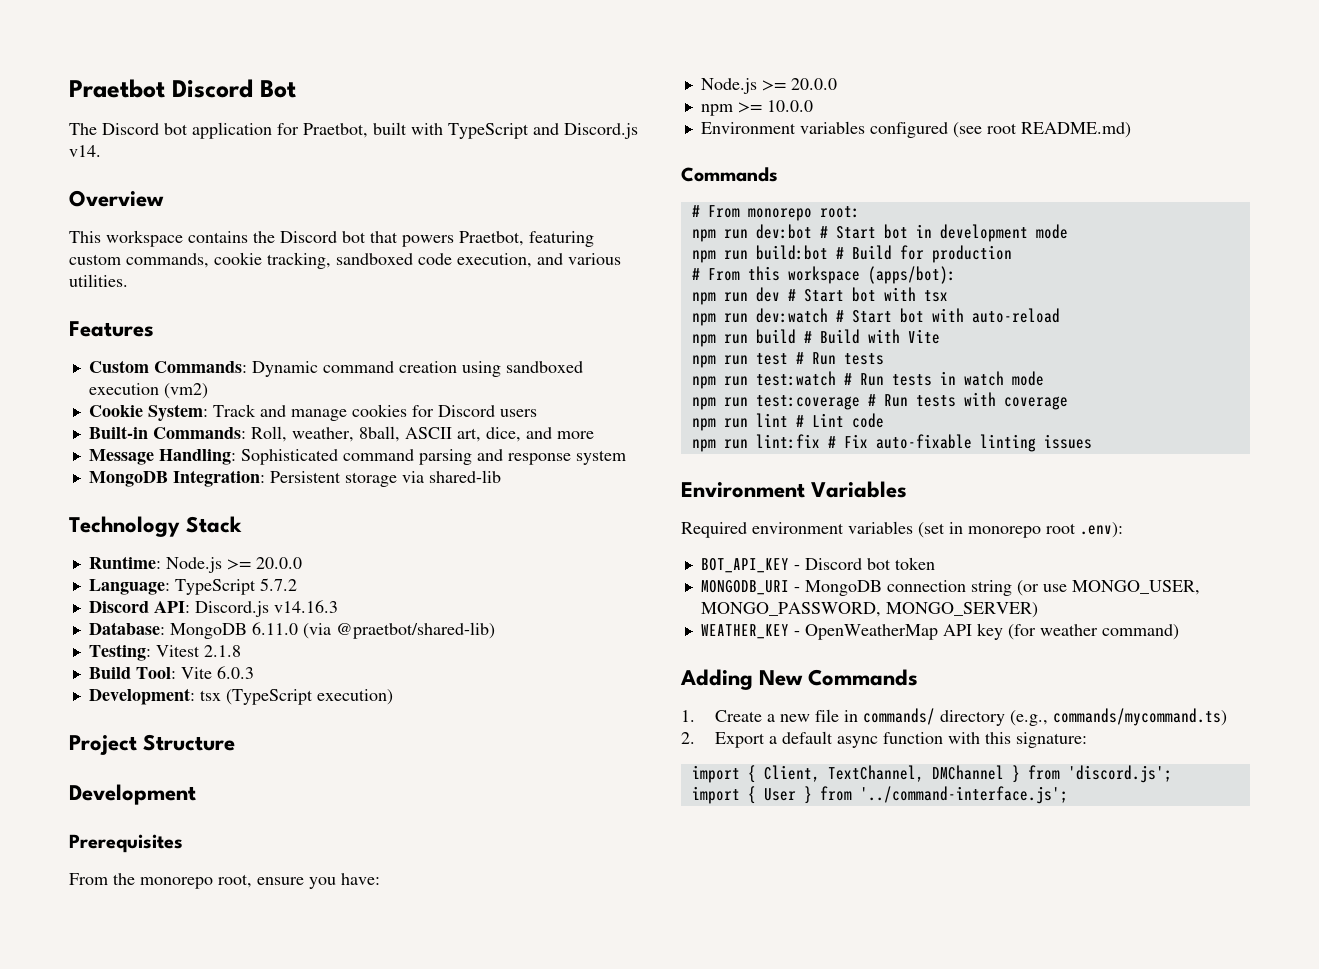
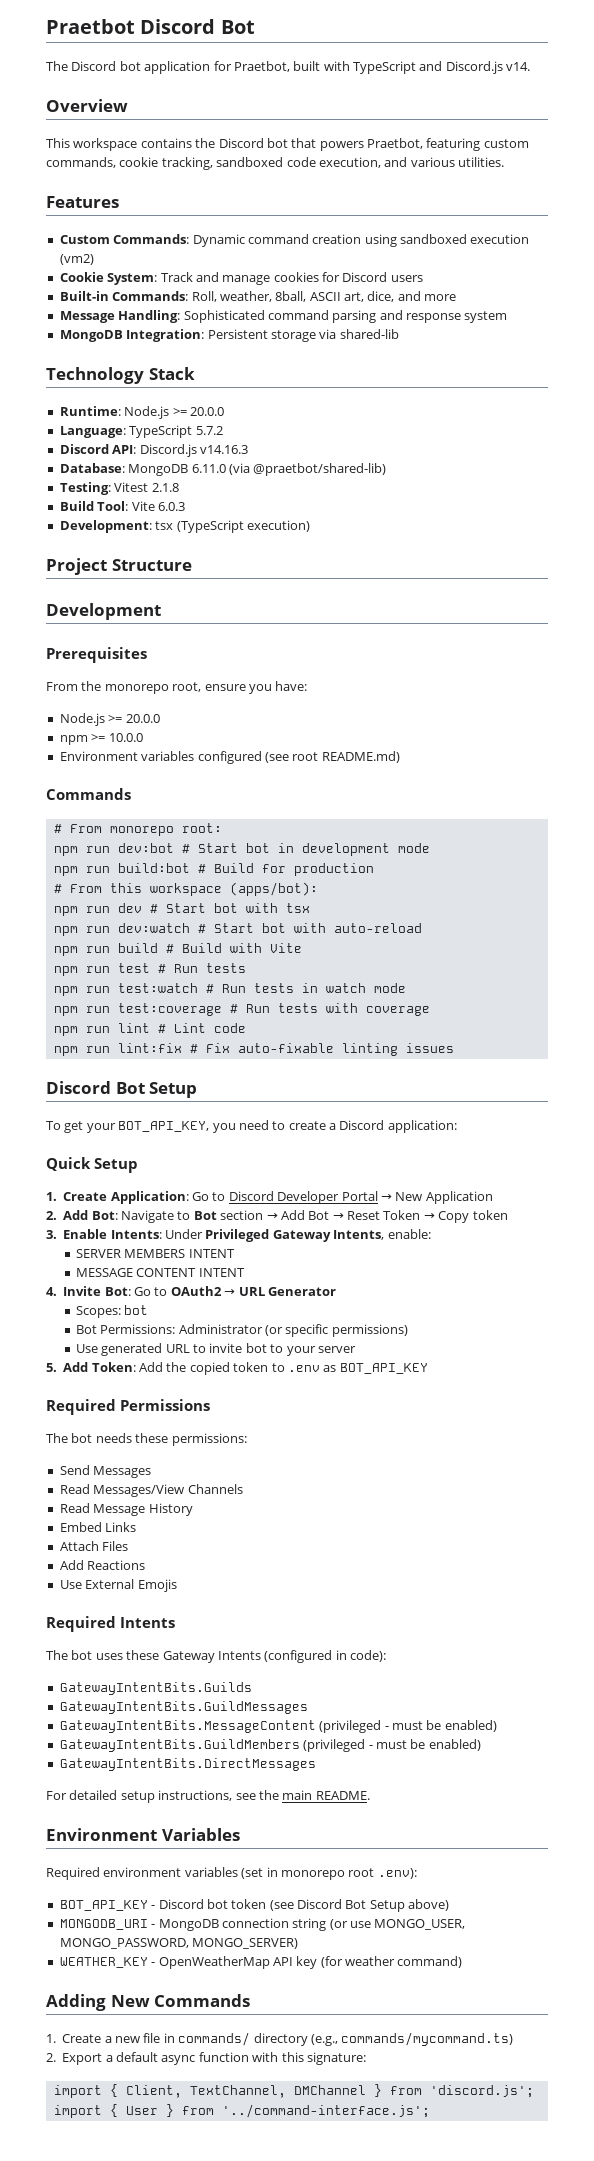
  npm run lint:fix # Fix auto-fixable linting issues
+ Discord Bot Setup
+ To get your BOT_API_KEY, you need to create a Discord application:
+ Quick Setup
+ 1. Create Application: Go to Discord Developer Portal → New Application
+ 2. Add Bot: Navigate to Bot section → Add Bot → Reset Token → Copy token
+ 3. Enable Intents: Under Privileged Gateway Intents, enable:
+ SERVER MEMBERS INTENT
+ MESSAGE CONTENT INTENT
+ 4. Invite Bot: Go to OAuth2 → URL Generator
+ Scopes: bot
+ Bot Permissions: Administrator (or specific permissions)
+ Use generated URL to invite bot to your server
+ 5. Add Token: Add the copied token to .env as BOT_API_KEY
+ Required Permissions
+ The bot needs these permissions:
+ Send Messages
+ Read Messages/View Channels
+ Read Message History
+ Embed Links
+ Attach Files
+ Add Reactions
+ Use External Emojis
+ Required Intents
+ The bot uses these Gateway Intents (configured in code):
+ GatewayIntentBits.Guilds
+ GatewayIntentBits.GuildMessages
+ GatewayIntentBits.MessageContent (privileged - must be enabled)
+ GatewayIntentBits.GuildMembers (privileged - must be enabled)
+ GatewayIntentBits.DirectMessages
+ For detailed setup instructions, see the main README.
- BOT_API_KEY - Discord bot token
+ BOT_API_KEY - Discord bot token (see Discord Bot Setup above)

